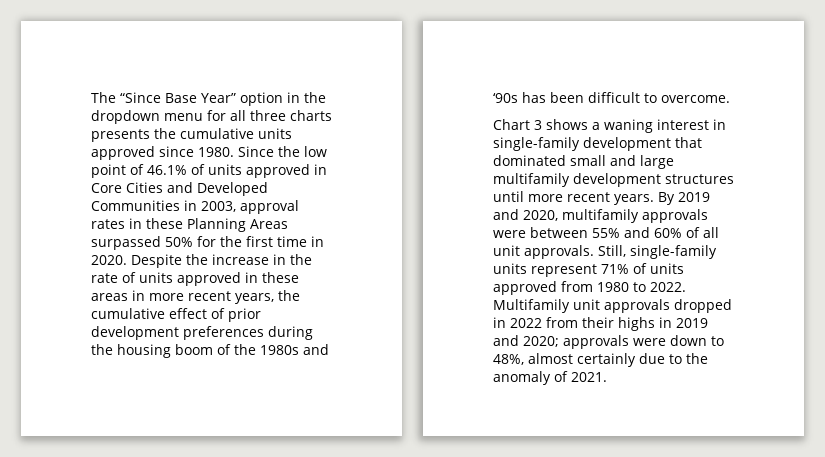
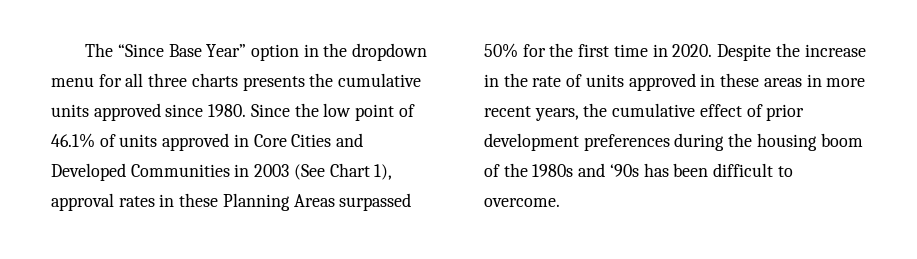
- Since the low point of 46.1% of units approved in Core Cities and Developed Communities in 2003, approval rates in these Planning Areas surpassed 50% for the first time in 2020.
+ Since the low point of 46.1% of units approved in Core Cities and Developed Communities in 2003 (See Chart 1), approval rates in these Planning Areas surpassed 50% for the first time in 2020.
- Chart 3 shows a waning interest in single-family development that dominated small and large multifamily development structures until more recent years. By 2019 and 2020, multifamily approvals were between 55% and 60% of all unit approvals. Still, single-family units represent 71% of units approved from 1980 to 2022. Multifamily unit approvals dropped in 2022 from their highs in 2019 and 2020; approvals were down to 48%, almost certainly due to the anomaly of 2021.

